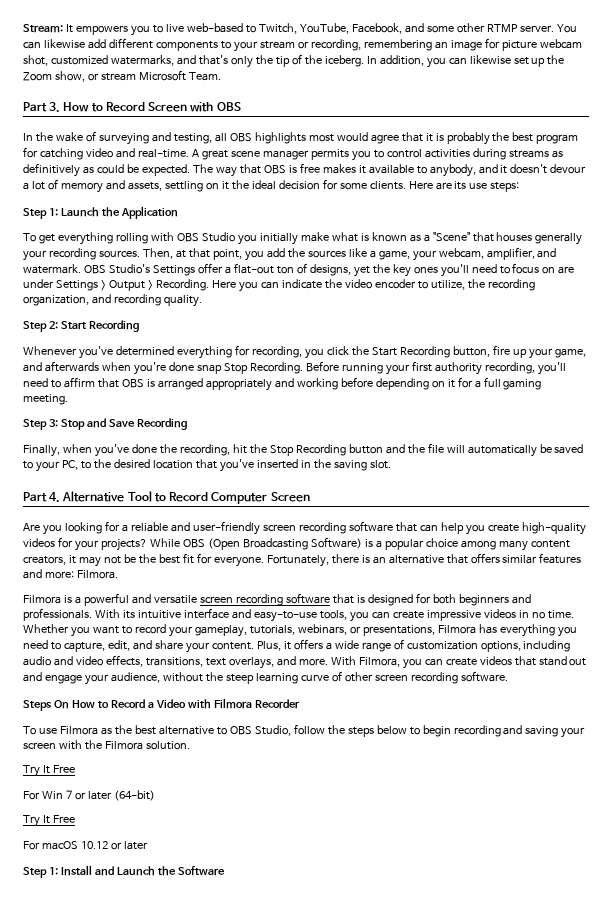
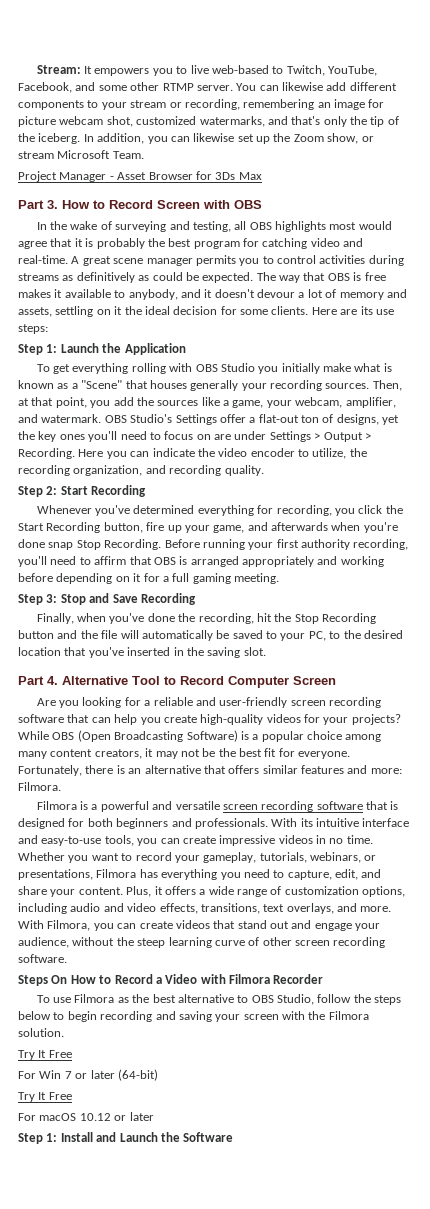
+ Project Manager - Asset Browser for 3Ds Max

